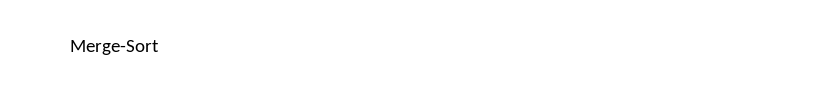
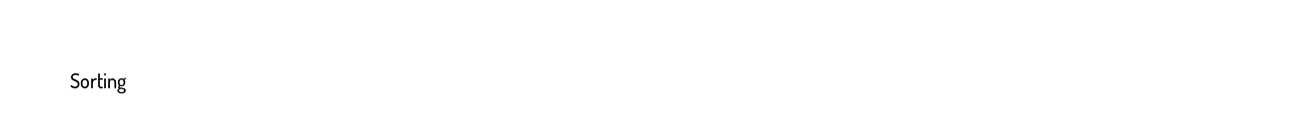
- Merge-Sort
+ Sorting

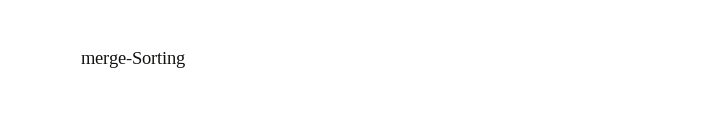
- Sorting
+ merge-Sorting

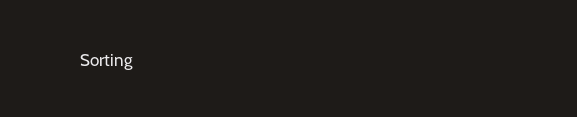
- merge-Sorting
+ Sorting

